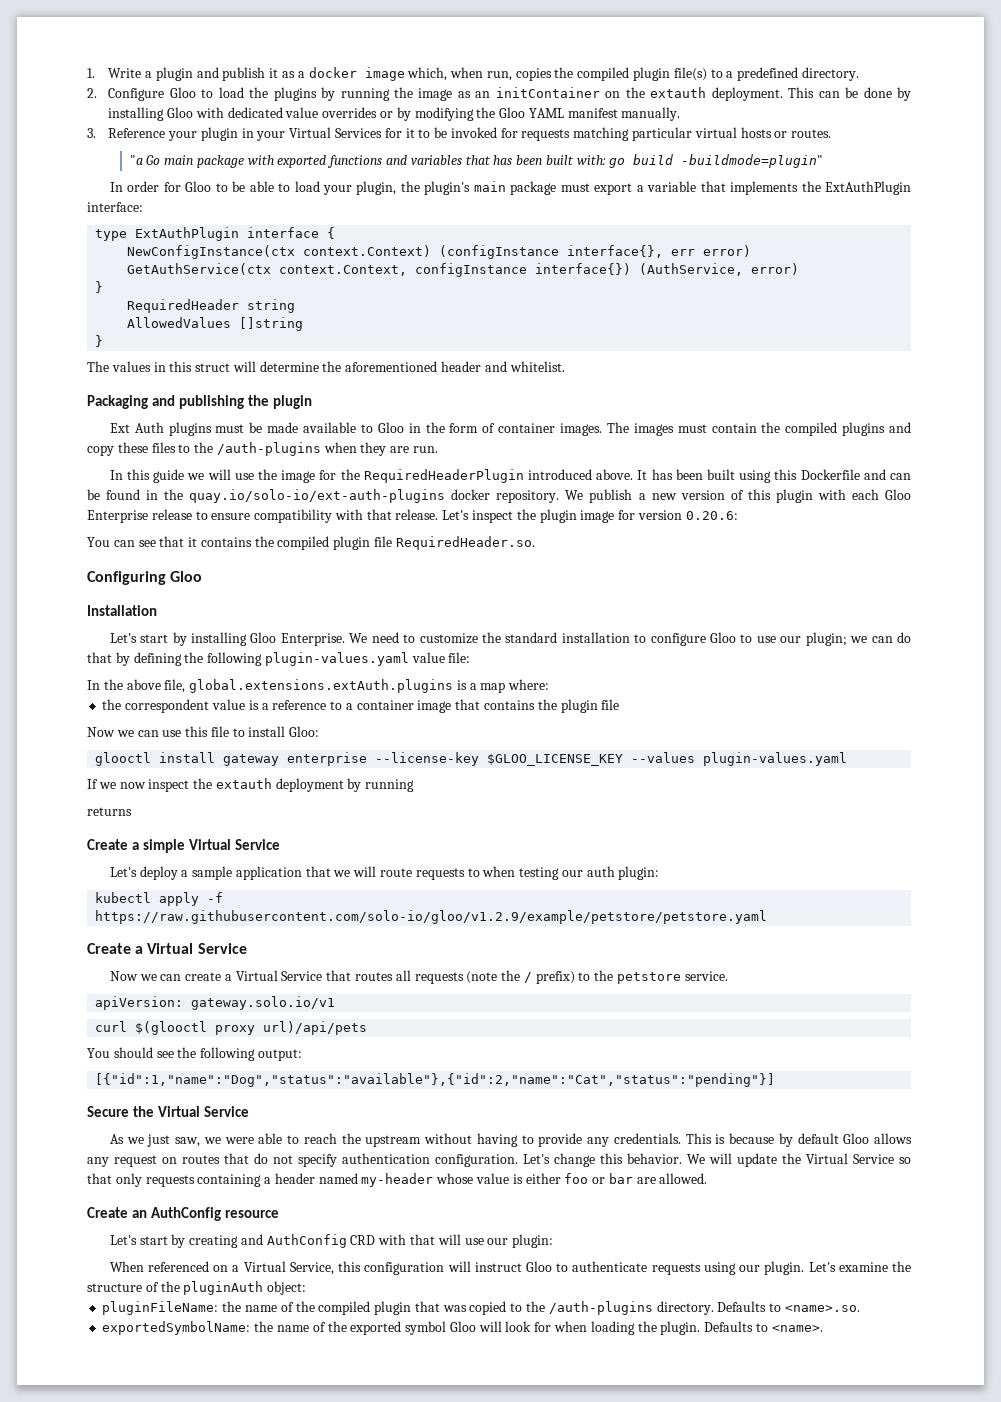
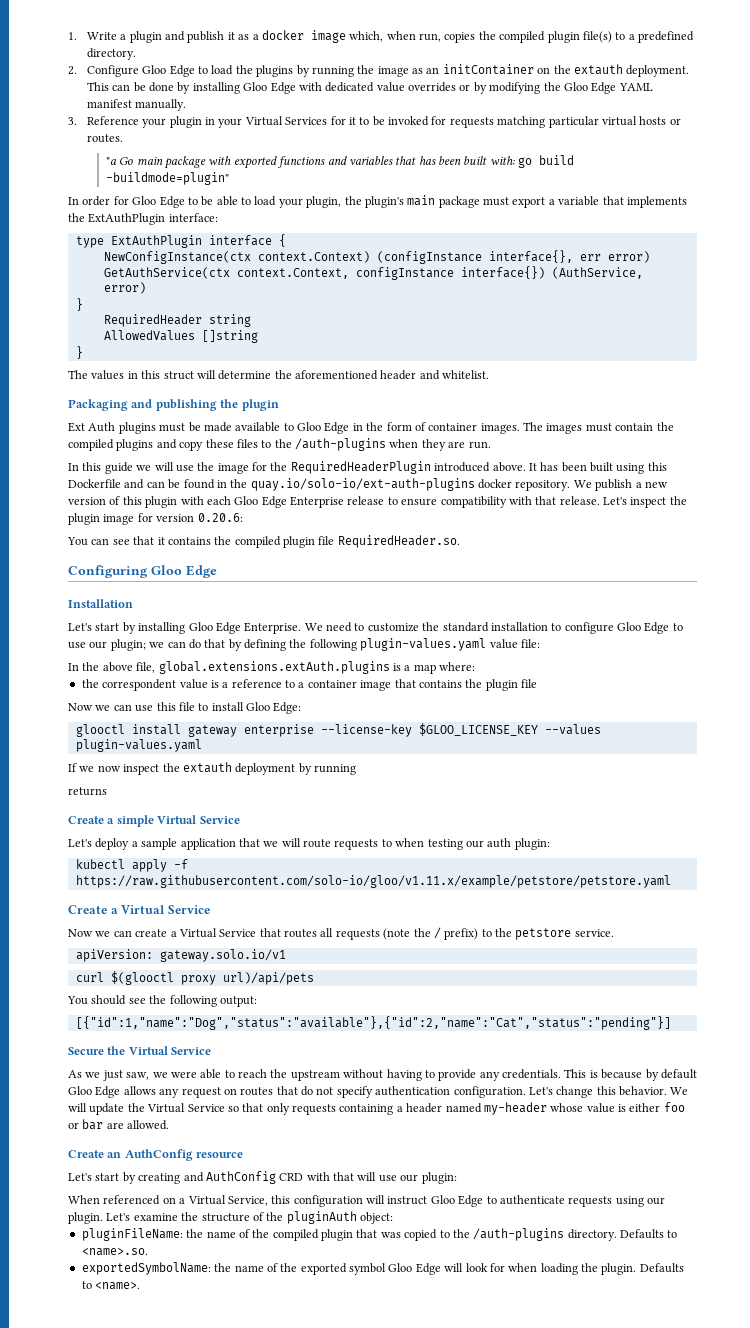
- 2. Configure Gloo to load the plugins by running the image as an initContainer on the extauth deployment.
+ 2. Configure Gloo Edge to load the plugins by running the image as an initContainer on the extauth deployment.
- This can be done by installing Gloo with dedicated value overrides or by modifying the Gloo YAML manifest manually.
+ This can be done by installing Gloo Edge with dedicated value overrides or by modifying the Gloo Edge YAML manifest manually.
- In order for Gloo to be able to load your plugin, the plugin's main package must export a variable that implements the ExtAuthPlugin interface:
+ In order for Gloo Edge to be able to load your plugin, the plugin's main package must export a variable that implements the ExtAuthPlugin interface:
- Ext Auth plugins must be made available to Gloo in the form of container images.
+ Ext Auth plugins must be made available to Gloo Edge in the form of container images.
- We publish a new version of this plugin with each Gloo Enterprise release to ensure compatibility with that release.
+ We publish a new version of this plugin with each Gloo Edge Enterprise release to ensure compatibility with that release.
- Configuring Gloo
+ Configuring Gloo Edge
- Let's start by installing Gloo Enterprise.
+ Let's start by installing Gloo Edge Enterprise.
- We need to customize the standard installation to configure Gloo to use our plugin; we can do that by defining the following plugin-values.yaml value file:
+ We need to customize the standard installation to configure Gloo Edge to use our plugin; we can do that by defining the following plugin-values.yaml value file:
- Now we can use this file to install Gloo:
+ Now we can use this file to install Gloo Edge:
- kubectl apply -f https://raw.githubusercontent.com/solo-io/gloo/v1.2.9/example/petstore/petstore.yaml
+ kubectl apply -f https://raw.githubusercontent.com/solo-io/gloo/v1.11.x/example/petstore/petstore.yaml
- This is because by default Gloo allows any request on routes that do not specify authentication configuration.
+ This is because by default Gloo Edge allows any request on routes that do not specify authentication configuration.
- When referenced on a Virtual Service, this configuration will instruct Gloo to authenticate requests using our plugin.
+ When referenced on a Virtual Service, this configuration will instruct Gloo Edge to authenticate requests using our plugin.
- exportedSymbolName: the name of the exported symbol Gloo will look for when loading the plugin.
+ exportedSymbolName: the name of the exported symbol Gloo Edge will look for when loading the plugin.

